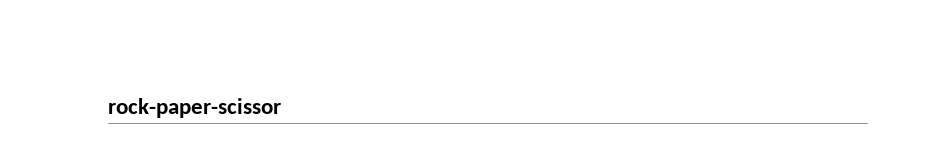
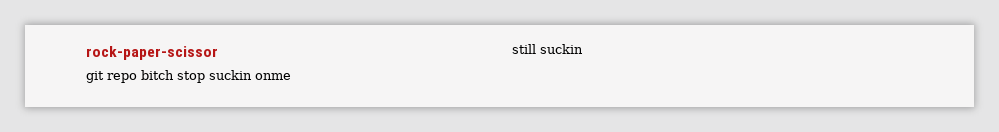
+ git repo bitch stop suckin onme
+ still suckin

